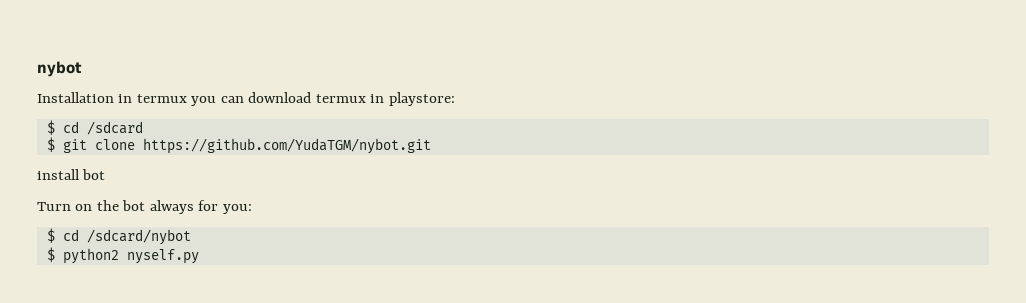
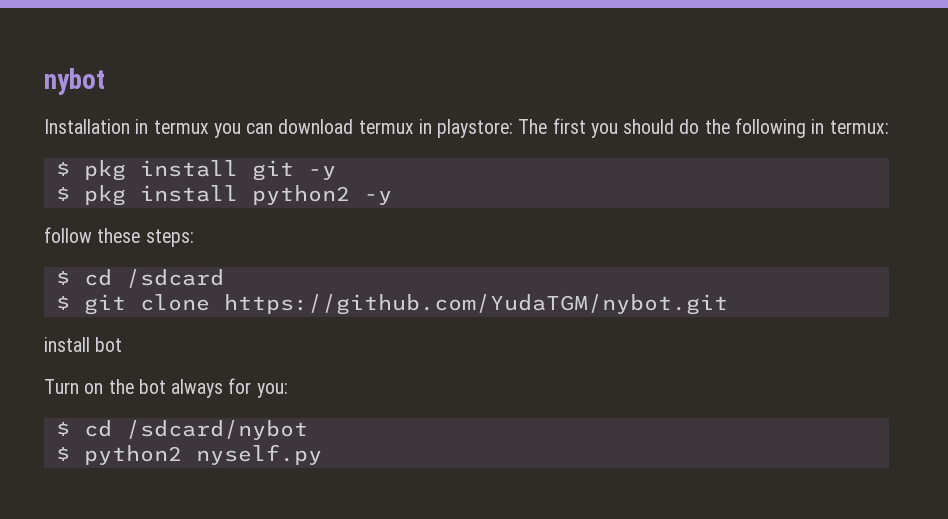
- Installation in termux you can download termux in playstore:
+ Installation in termux you can download termux in playstore: The first you should do the following in termux:
+ $ pkg install git -y
+ $ pkg install python2 -y
+ follow these steps:

